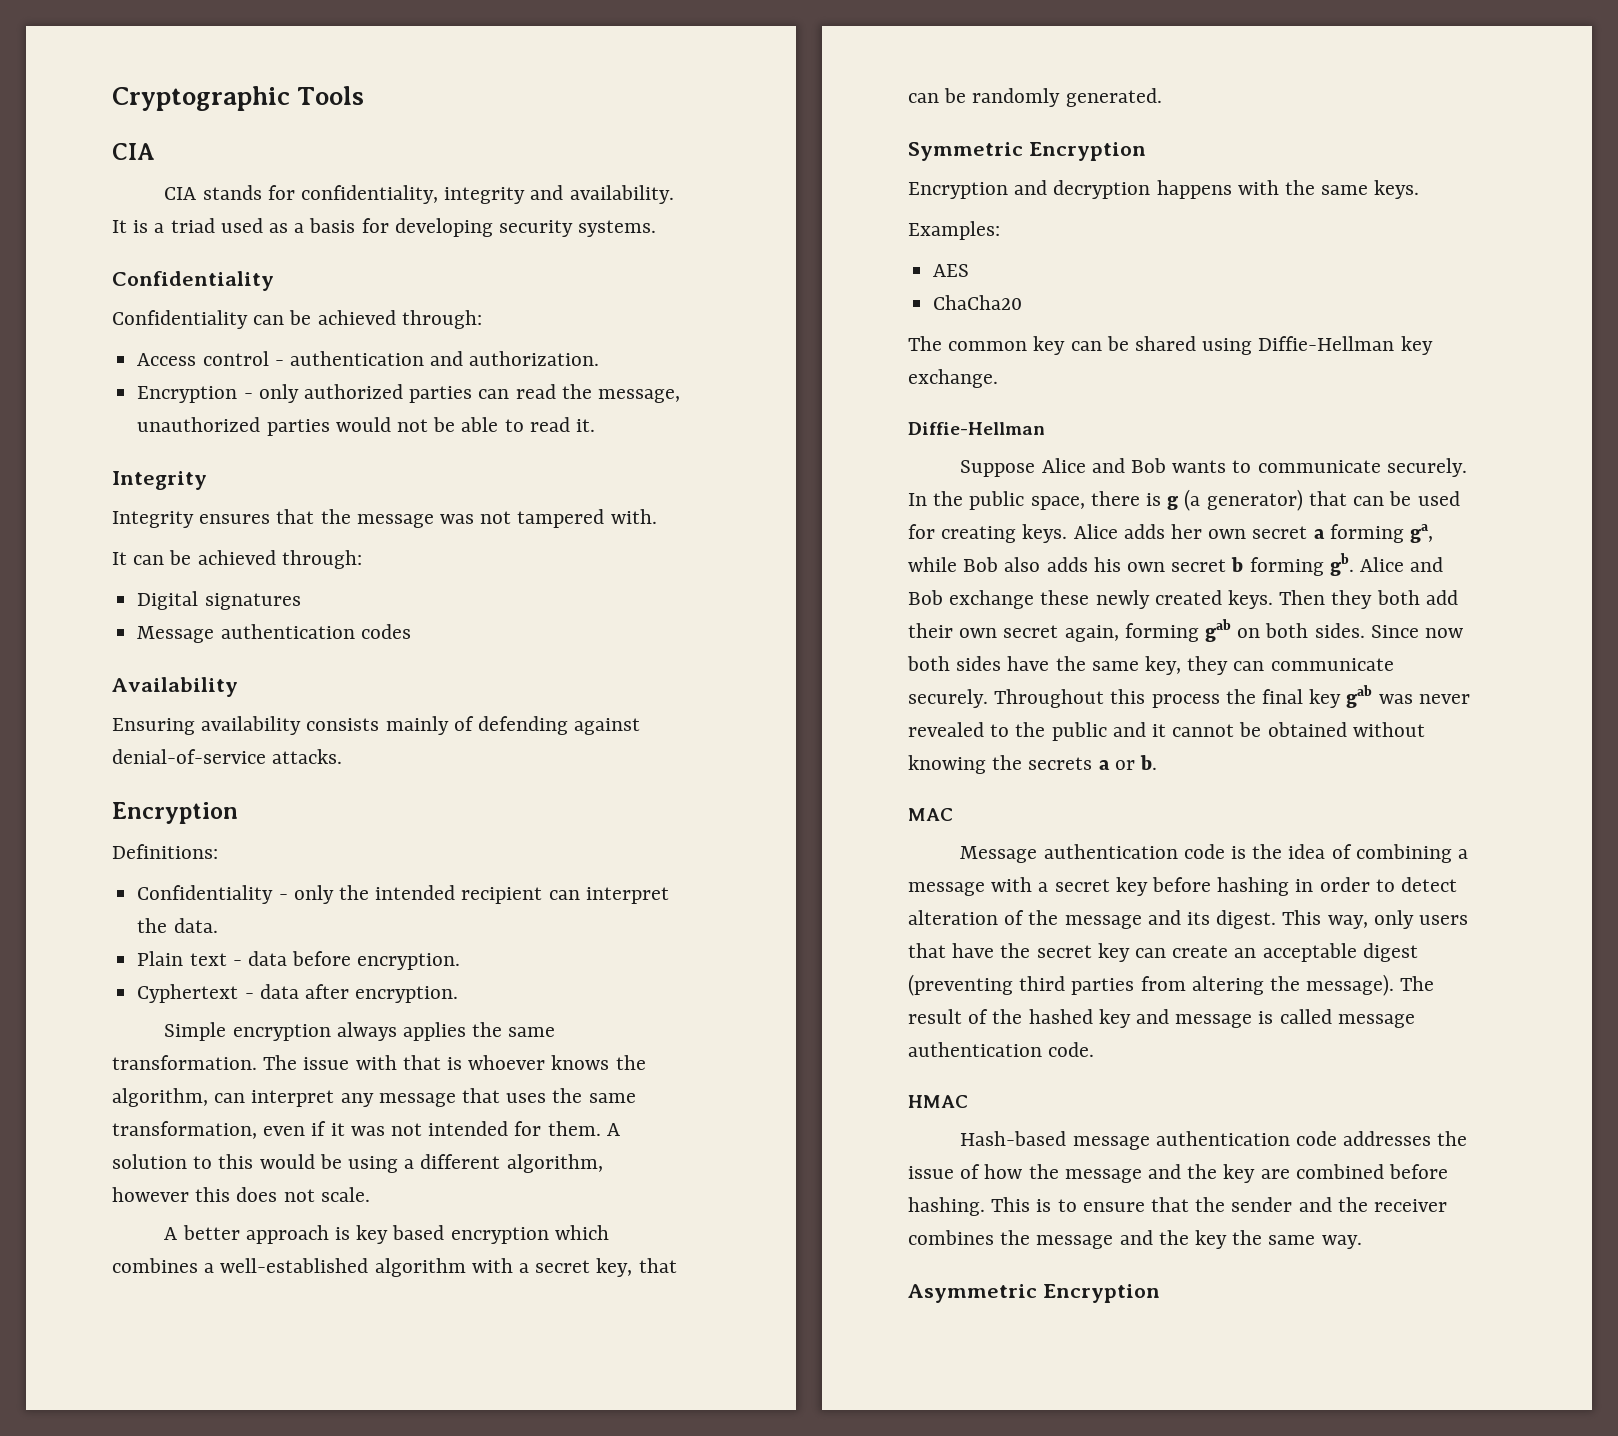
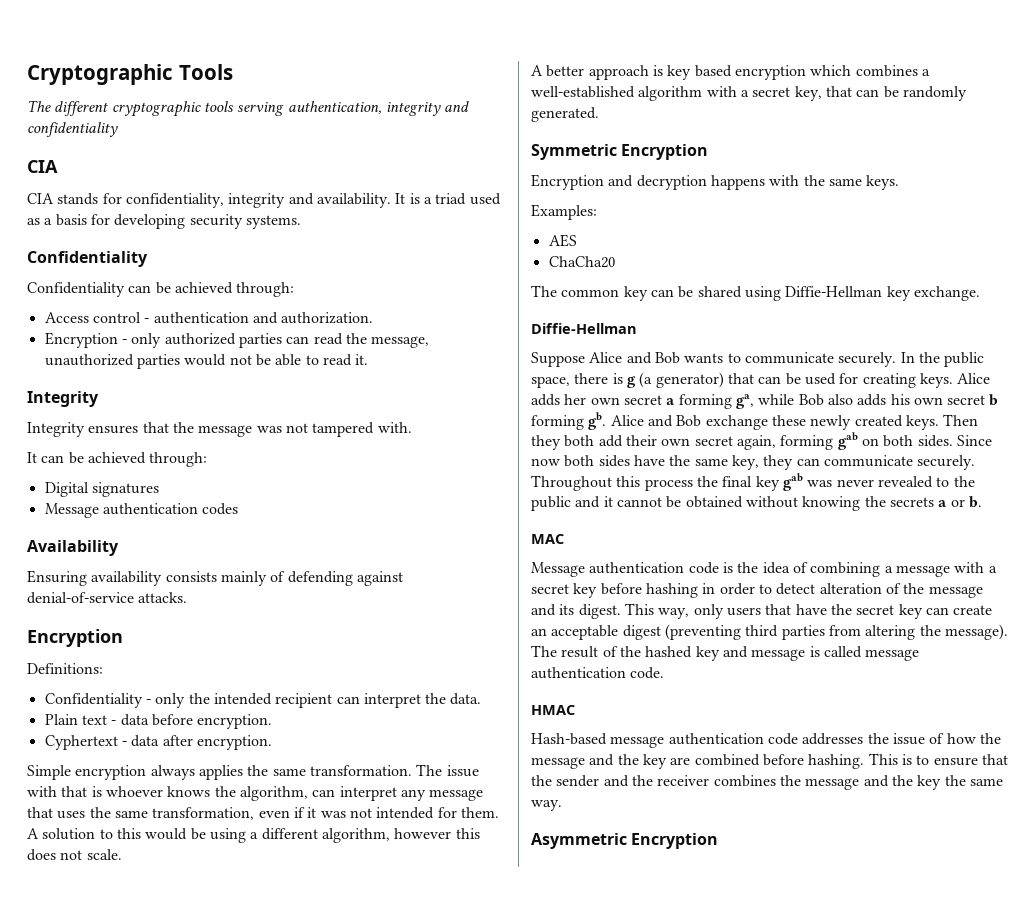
+ The different cryptographic tools serving authentication, integrity and confidentiality

